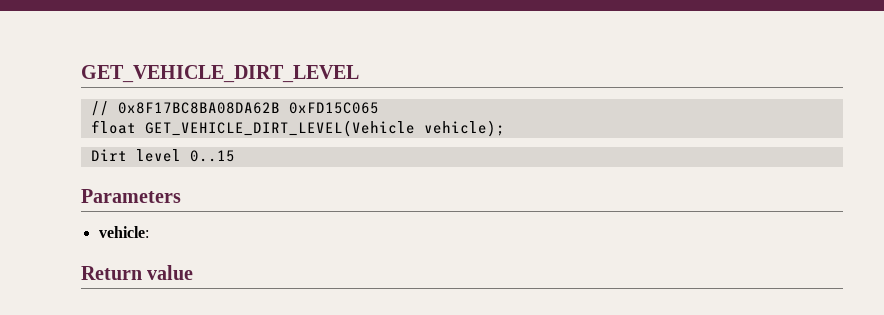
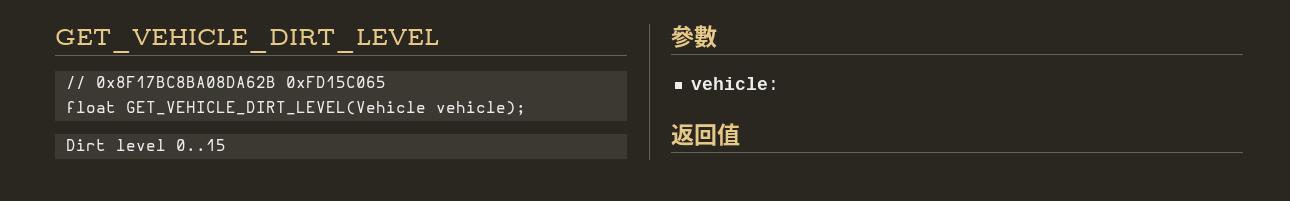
- Parameters
+ 參數
- Return value
+ 返回值

